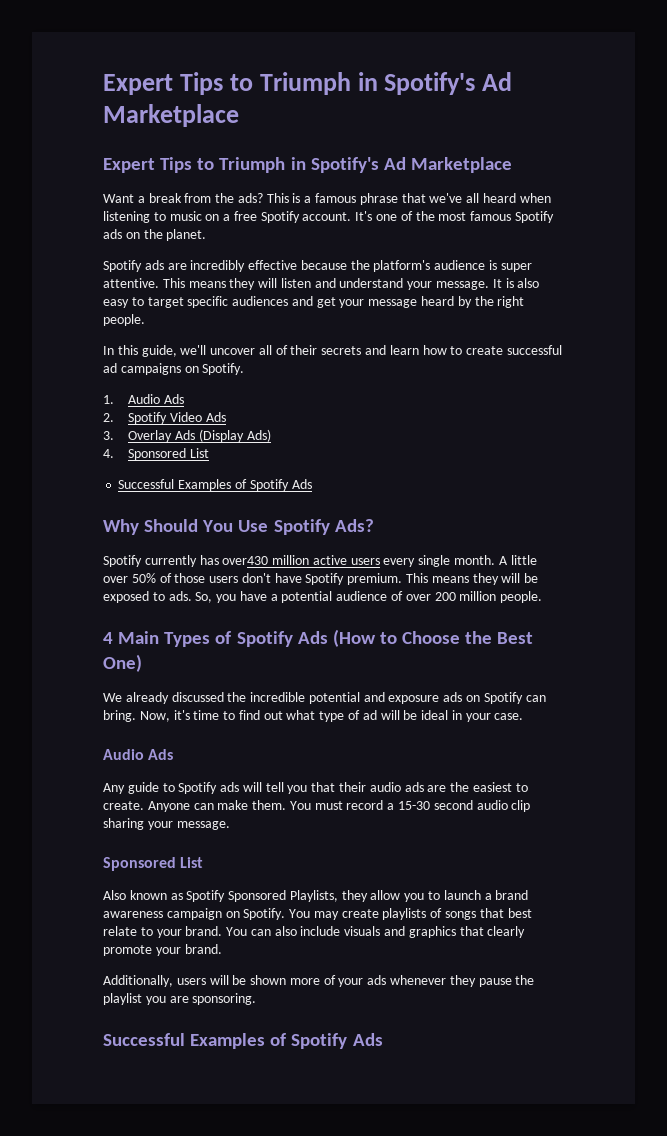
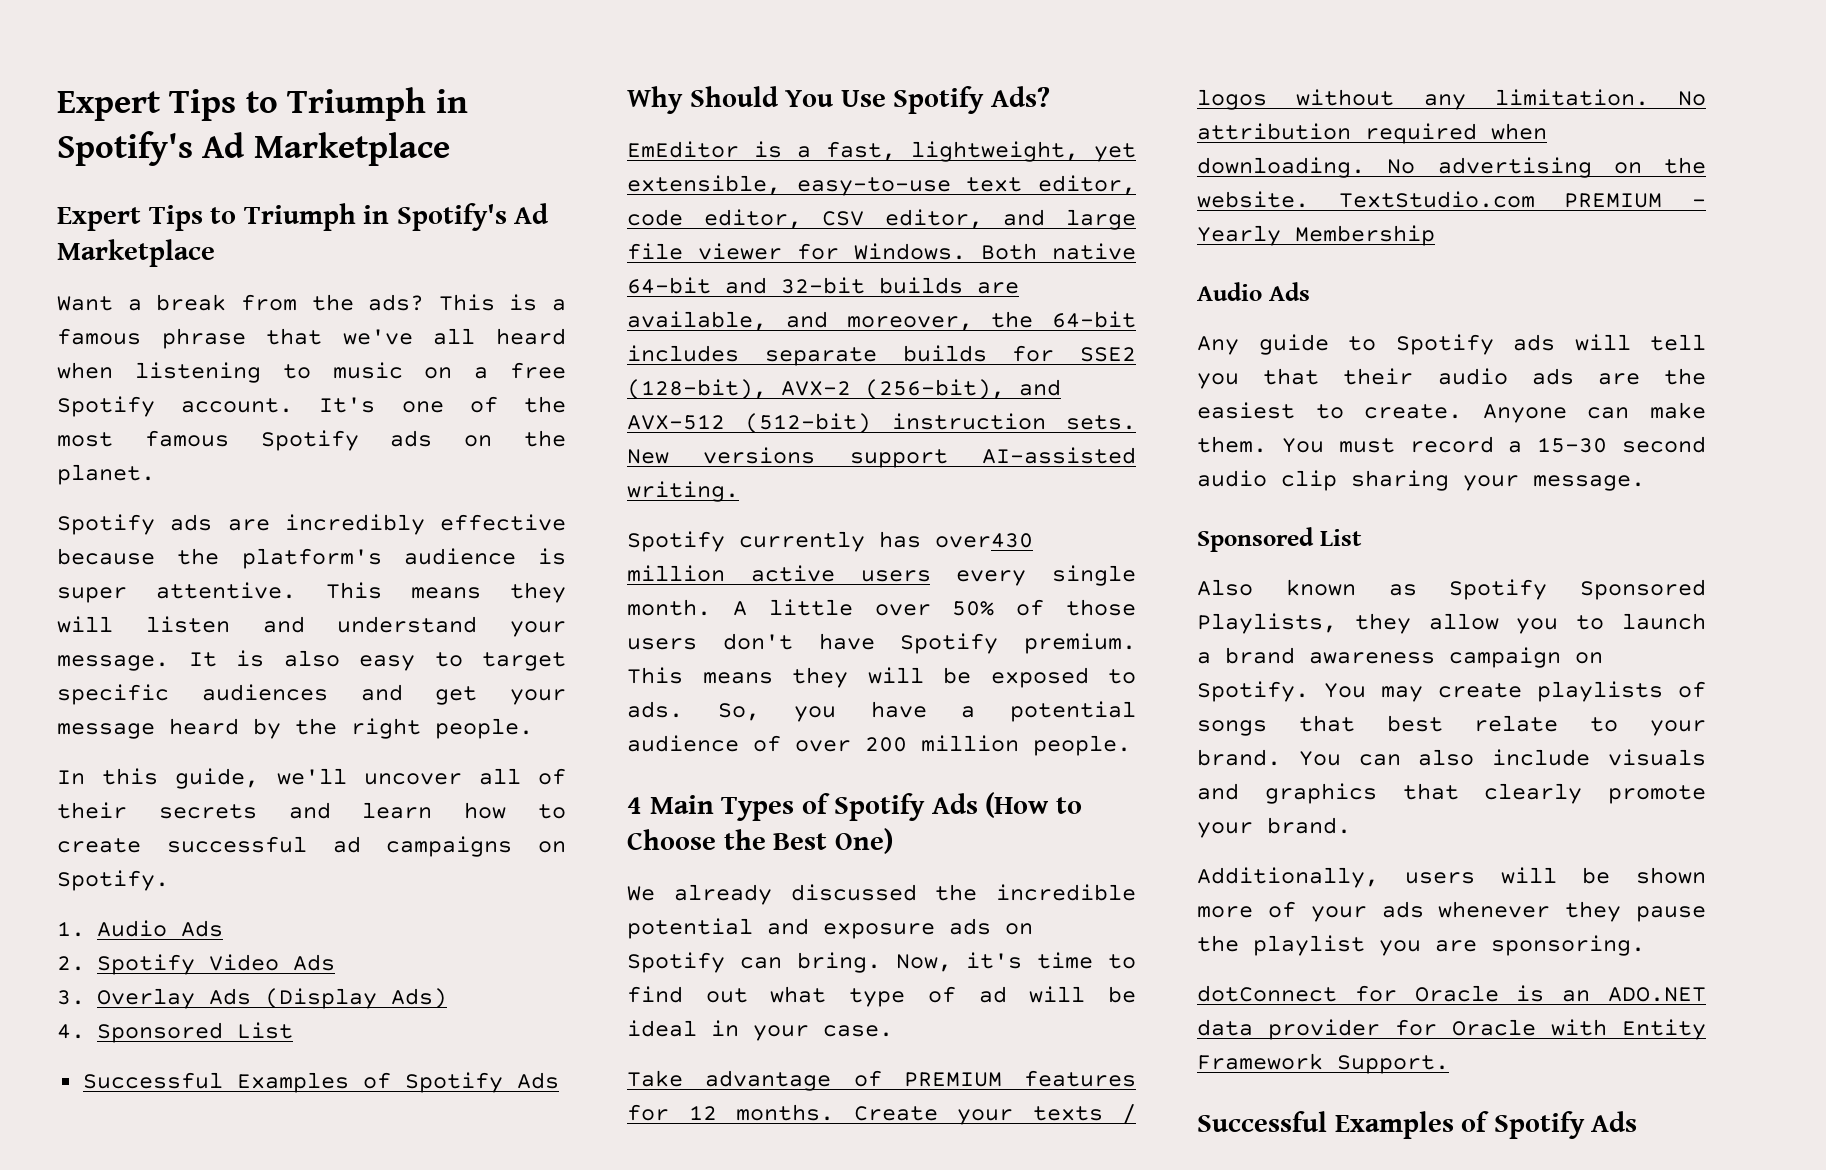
+ EmEditor is a fast, lightweight, yet extensible, easy-to-use text editor, code editor, CSV editor, and large file viewer for Windows. Both native 64-bit and 32-bit builds are available, and moreover, the 64-bit includes separate builds for SSE2 (128-bit), AVX-2 (256-bit), and AVX-512 (512-bit) instruction sets. New versions support AI-assisted writing.
+ Take advantage of PREMIUM features for 12 months. Create your texts / logos without any limitation. No attribution required when downloading. No advertising on the website. TextStudio.com PREMIUM - Yearly Membership
+ dotConnect for Oracle is an ADO.NET data provider for Oracle with Entity Framework Support.

